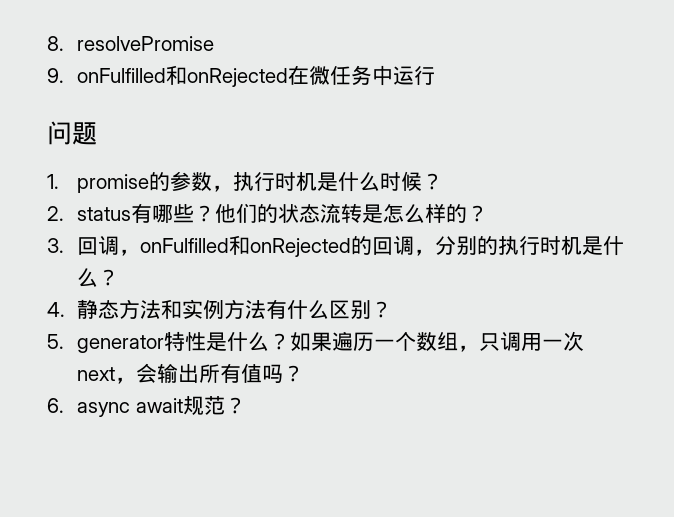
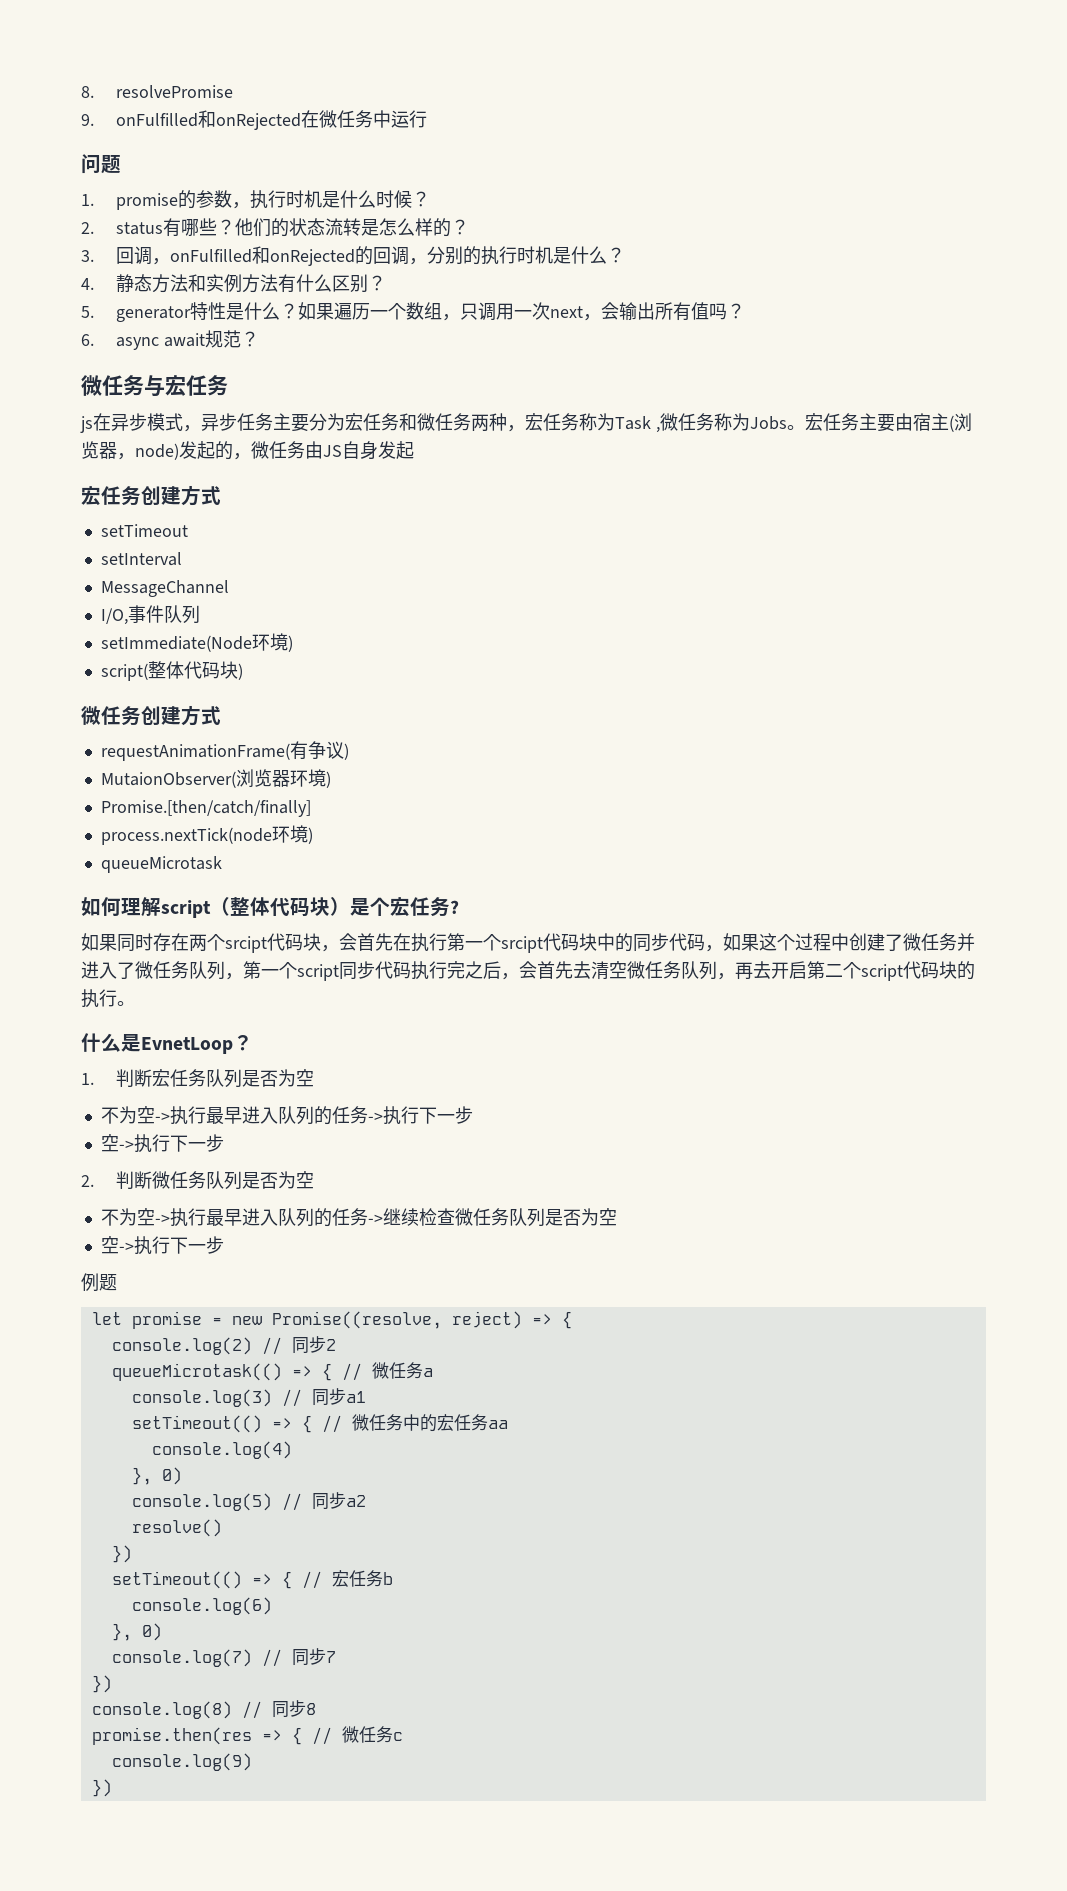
+ 微任务与宏任务
+ js在异步模式，异步任务主要分为宏任务和微任务两种，宏任务称为Task ,微任务称为Jobs。宏任务主要由宿主(浏览器，node)发起的，微任务由JS自身发起
+ 宏任务创建方式
+ setTimeout
+ setInterval
+ MessageChannel
+ I/O,事件队列
+ setImmediate(Node环境)
+ script(整体代码块)
+ 微任务创建方式
+ requestAnimationFrame(有争议)
+ MutaionObserver(浏览器环境)
+ Promise.[then/catch/finally]
+ process.nextTick(node环境)
+ queueMicrotask
+ 如何理解script（整体代码块）是个宏任务?
+ 如果同时存在两个srcipt代码块，会首先在执行第一个srcipt代码块中的同步代码，如果这个过程中创建了微任务并进入了微任务队列，第一个script同步代码执行完之后，会首先去清空微任务队列，再去开启第二个script代码块的执行。
+ 什么是EvnetLoop？
+ 1.判断宏任务队列是否为空
+ 不为空->执行最早进入队列的任务->执行下一步
+ 空->执行下一步
+ 2.判断微任务队列是否为空
+ 不为空->执行最早进入队列的任务->继续检查微任务队列是否为空
+ 空->执行下一步
+ 例题
+ let promise = new Promise((resolve, reject) => {
+ console.log(2) // 同步2
+ queueMicrotask(() => { // 微任务a
+ console.log(3) // 同步a1
+ setTimeout(() => { // 微任务中的宏任务aa
+ console.log(4)
+ }, 0)
+ console.log(5) // 同步a2
+ resolve()
+ })
+ setTimeout(() => { // 宏任务b
+ console.log(6)
+ }, 0)
+ console.log(7) // 同步7
+ })
+ console.log(8) // 同步8
+ promise.then(res => { // 微任务c
+ console.log(9)
+ })

